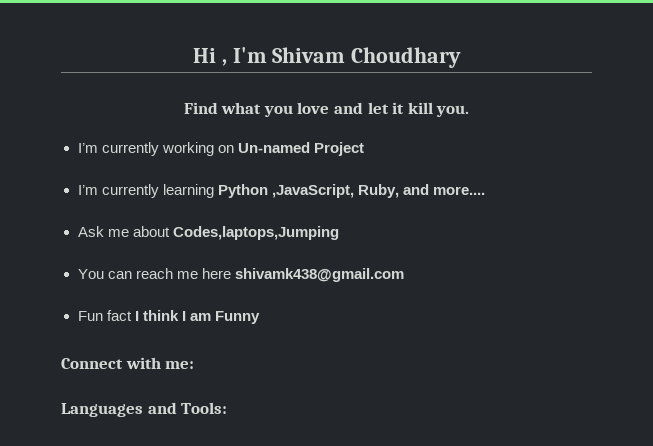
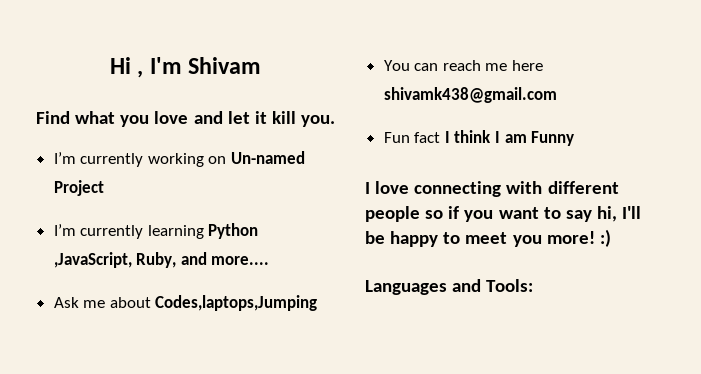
- Hi , I'm Shivam Choudhary
+ Hi , I'm Shivam
- Connect with me:
+ I love connecting with different people so if you want to say hi, I'll be happy to meet you more! :)

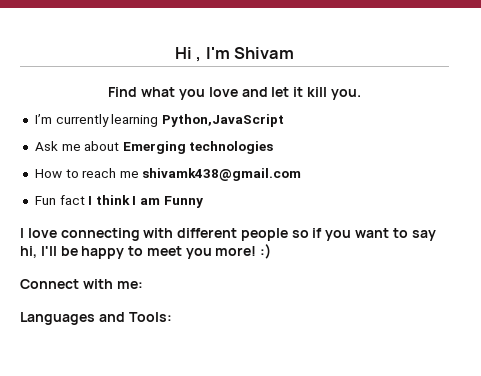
- I’m currently working on Un-named Project
- I’m currently learning Python ,JavaScript, Ruby, and more....
+ I’m currently learning Python,JavaScript
- Ask me about Codes,laptops,Jumping
- You can reach me here shivamk438@gmail.com
+ Ask me about Emerging technologies
+ How to reach me shivamk438@gmail.com
+ Connect with me:

